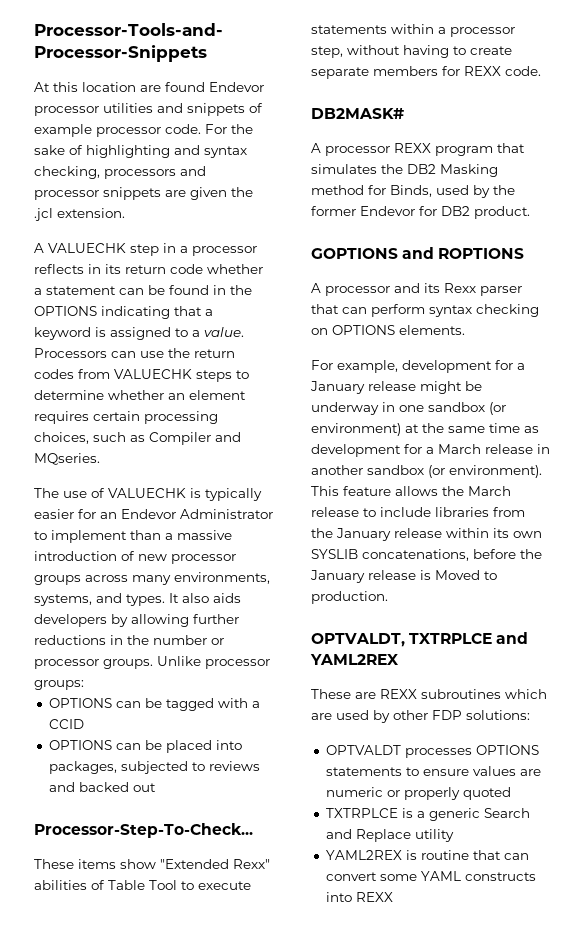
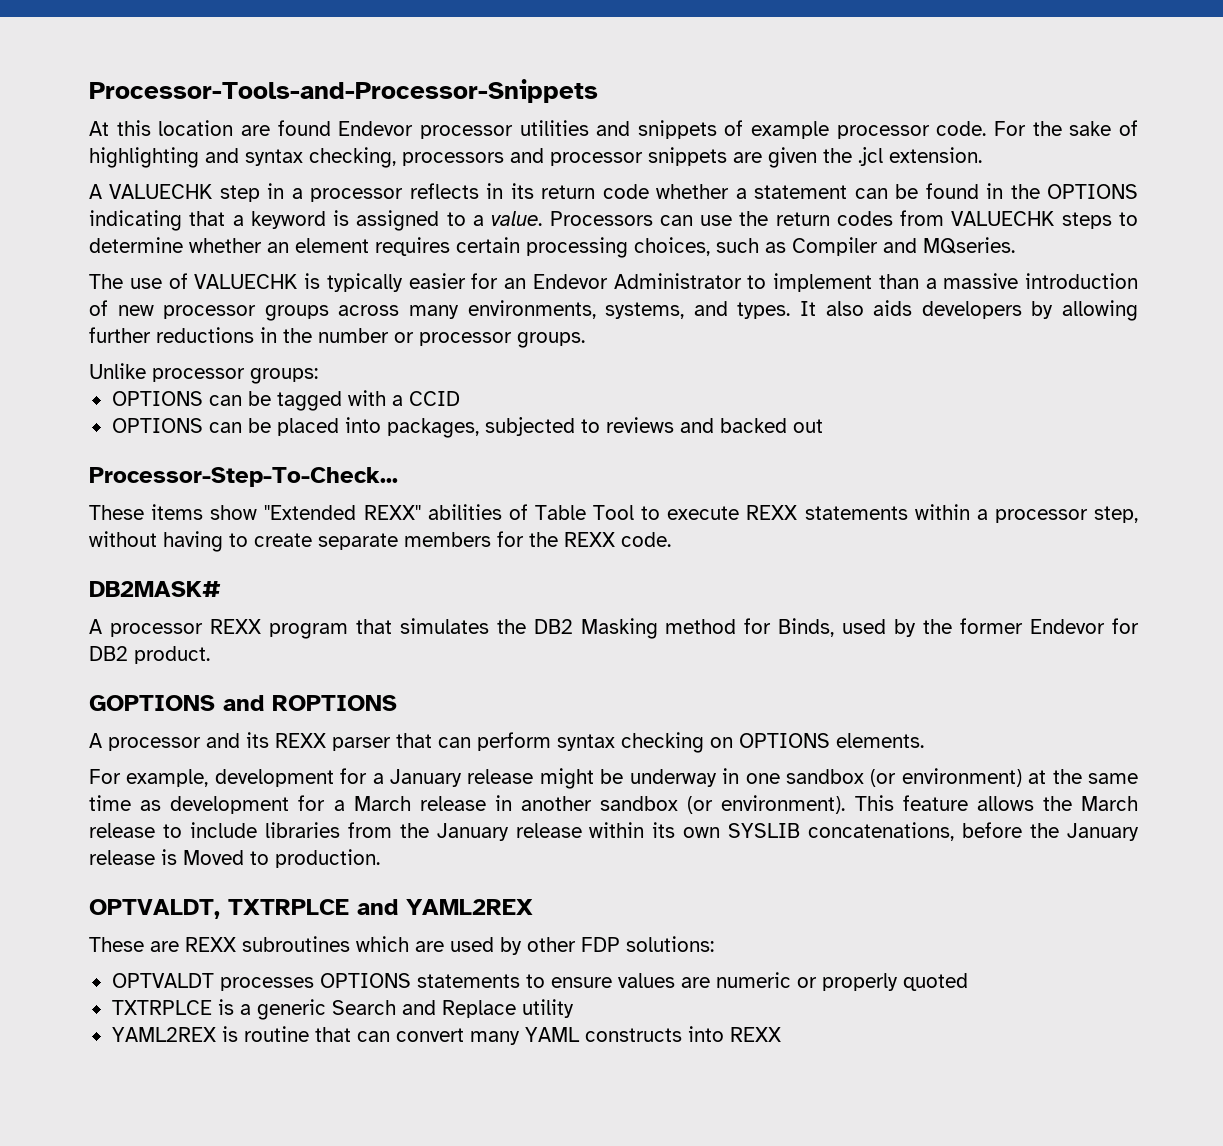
- It also aids developers by allowing further reductions in the number or processor groups. Unlike processor groups:
+ It also aids developers by allowing further reductions in the number or processor groups.
+ Unlike processor groups:
- These items show "Extended Rexx" abilities of Table Tool to execute statements within a processor step, without having to create separate members for REXX code.
+ These items show "Extended REXX" abilities of Table Tool to execute REXX statements within a processor step, without having to create separate members for the REXX code.
- A processor and its Rexx parser that can perform syntax checking on OPTIONS elements.
+ A processor and its REXX parser that can perform syntax checking on OPTIONS elements.
- YAML2REX is routine that can convert some YAML constructs into REXX
+ YAML2REX is routine that can convert many YAML constructs into REXX

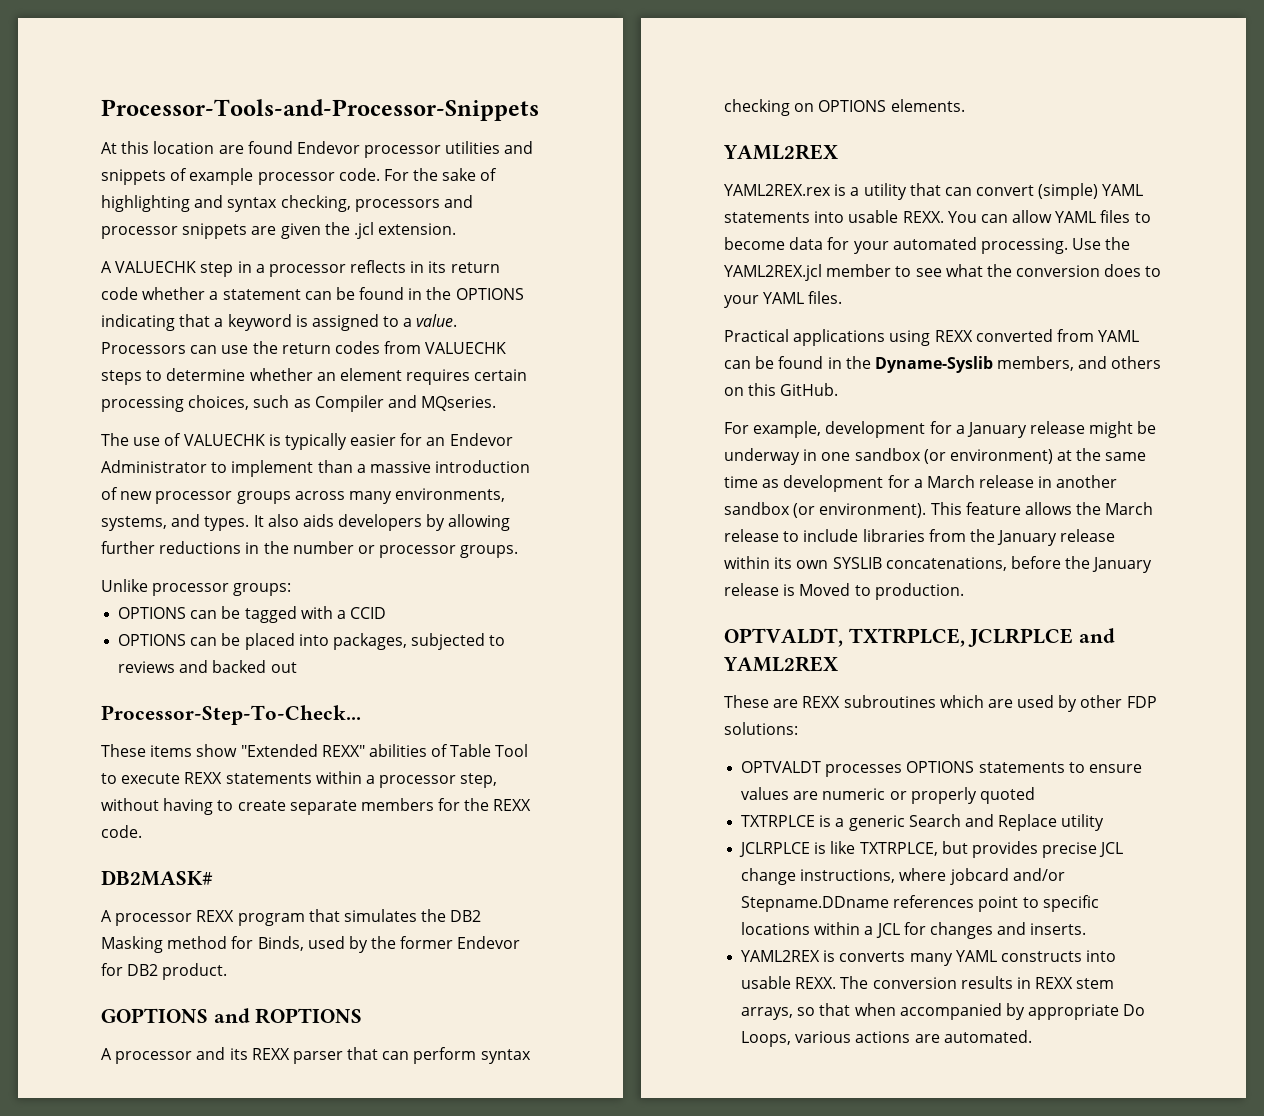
  A processor and its REXX parser that can perform syntax checking on OPTIONS elements.
+ YAML2REX
+ YAML2REX.rex is a utility that can convert (simple) YAML statements into usable REXX. You can allow YAML files to become data for your automated processing. Use the YAML2REX.jcl member to see what the conversion does to your YAML files.
+ Practical applications using REXX converted from YAML can be found in the Dyname-Syslib members, and others on this GitHub.
- OPTVALDT, TXTRPLCE and YAML2REX
+ OPTVALDT, TXTRPLCE, JCLRPLCE and YAML2REX
- YAML2REX is routine that can convert many YAML constructs into REXX
+ JCLRPLCE is like TXTRPLCE, but provides precise JCL change instructions, where jobcard and/or Stepname.DDname references point to specific locations within a JCL for changes and inserts.
+ YAML2REX is converts many YAML constructs into usable REXX. The conversion results in REXX stem arrays, so that when accompanied by appropriate Do Loops, various actions are automated.

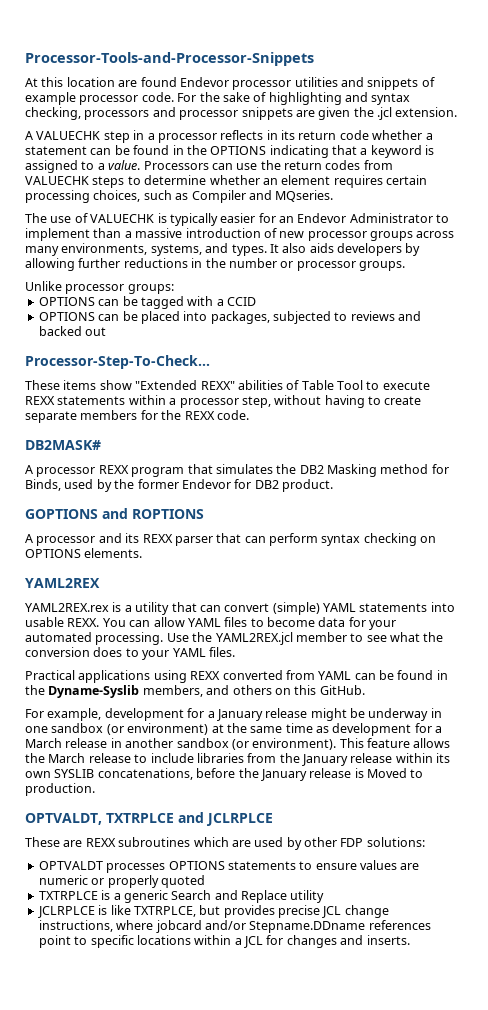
- OPTVALDT, TXTRPLCE, JCLRPLCE and YAML2REX
+ OPTVALDT, TXTRPLCE and JCLRPLCE
- YAML2REX is converts many YAML constructs into usable REXX. The conversion results in REXX stem arrays, so that when accompanied by appropriate Do Loops, various actions are automated.

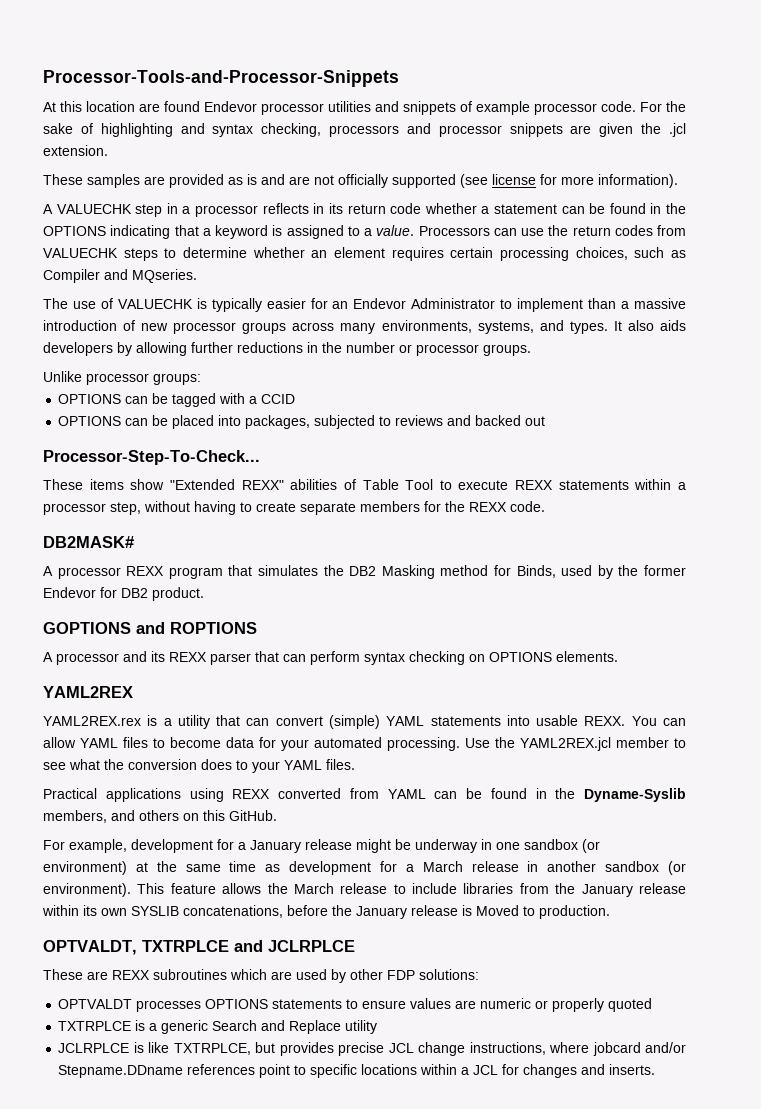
+ These samples are provided as is and are not officially supported (see license for more information).

